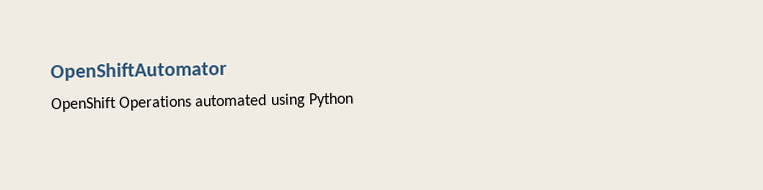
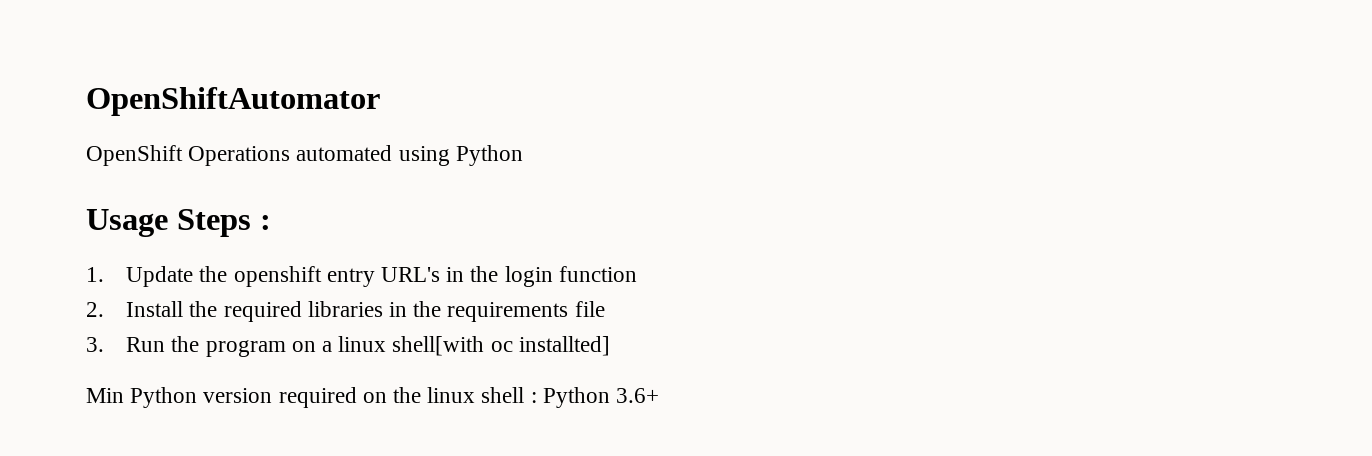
+ Usage Steps :
+ 1. Update the openshift entry URL's in the login function
+ 2. Install the required libraries in the requirements file
+ 3. Run the program on a linux shell[with oc installted]
+ Min Python version required on the linux shell : Python 3.6+

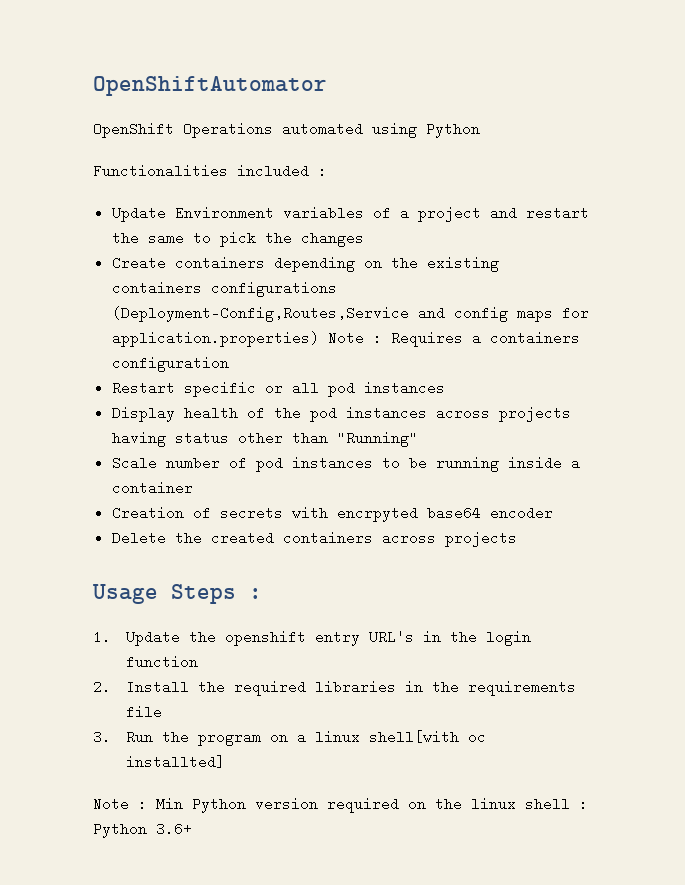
+ Functionalities included :
+ Update Environment variables of a project and restart the same to pick the changes
+ Create containers depending on the existing containers configurations (Deployment-Config,Routes,Service and config maps for application.properties) Note : Requires a containers configuration
+ Restart specific or all pod instances
+ Display health of the pod instances across projects having status other than "Running"
+ Scale number of pod instances to be running inside a container
+ Creation of secrets with encrpyted base64 encoder
+ Delete the created containers across projects
- Min Python version required on the linux shell : Python 3.6+
+ Note : Min Python version required on the linux shell : Python 3.6+

